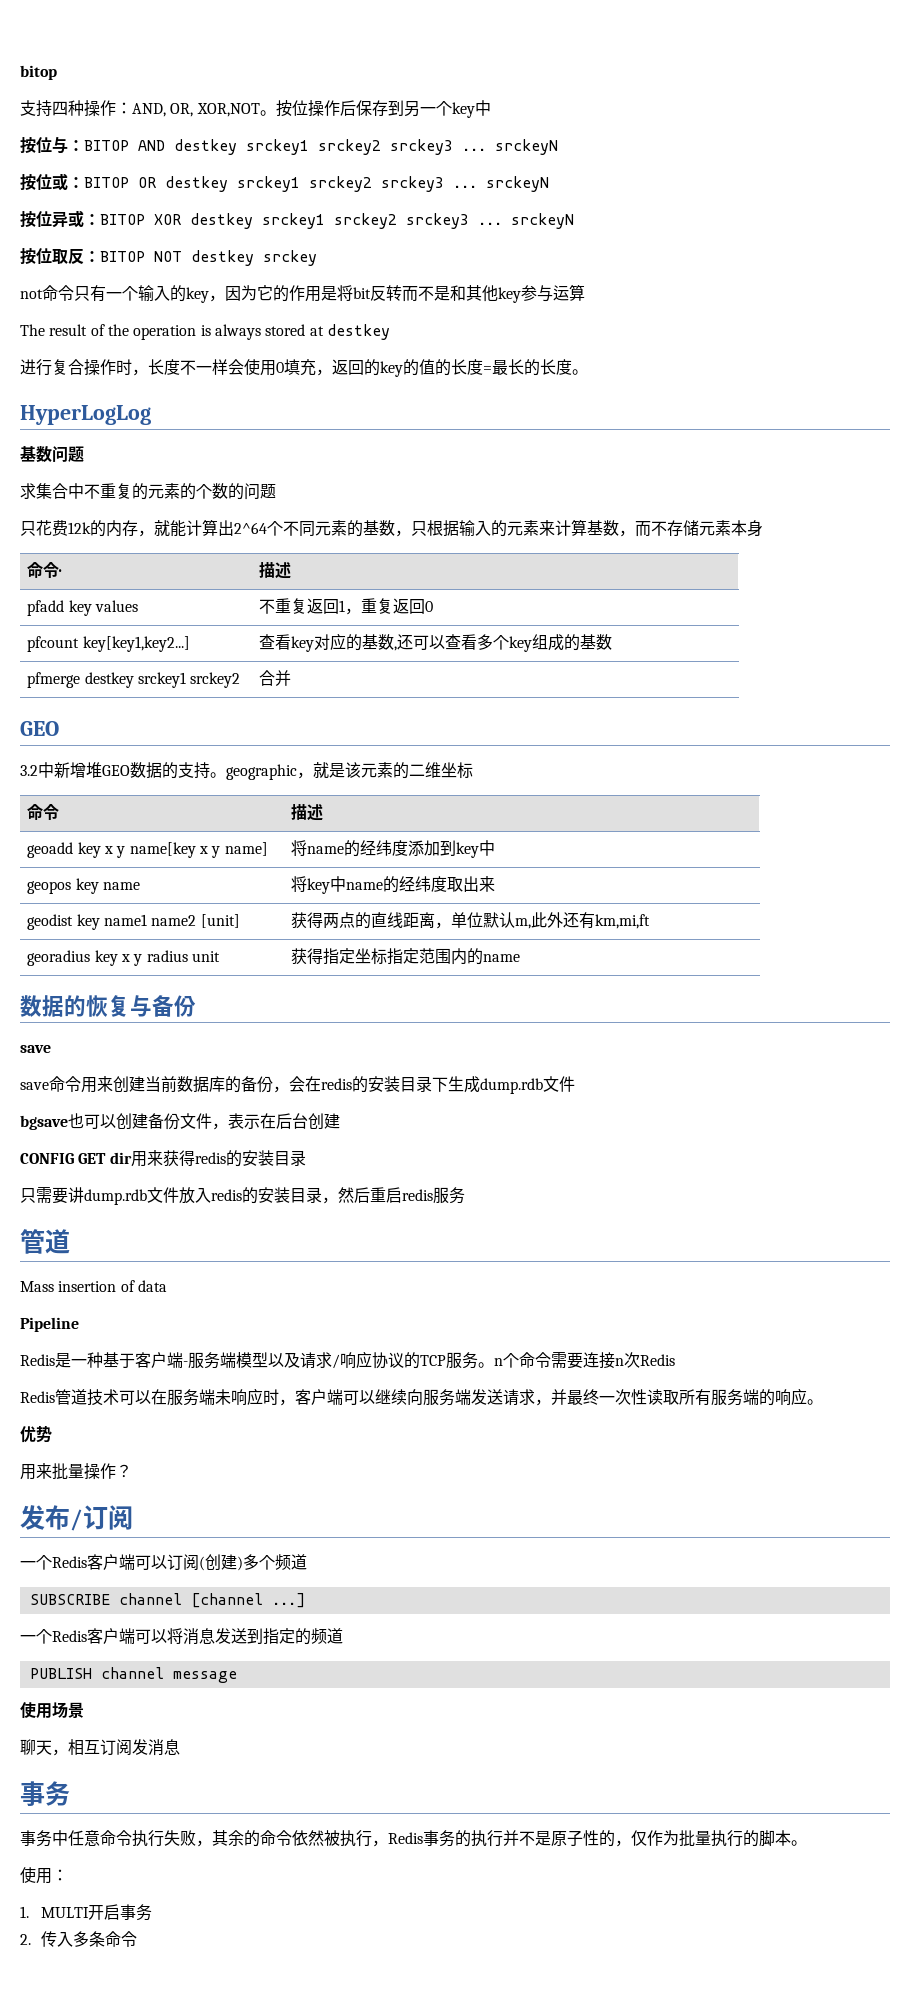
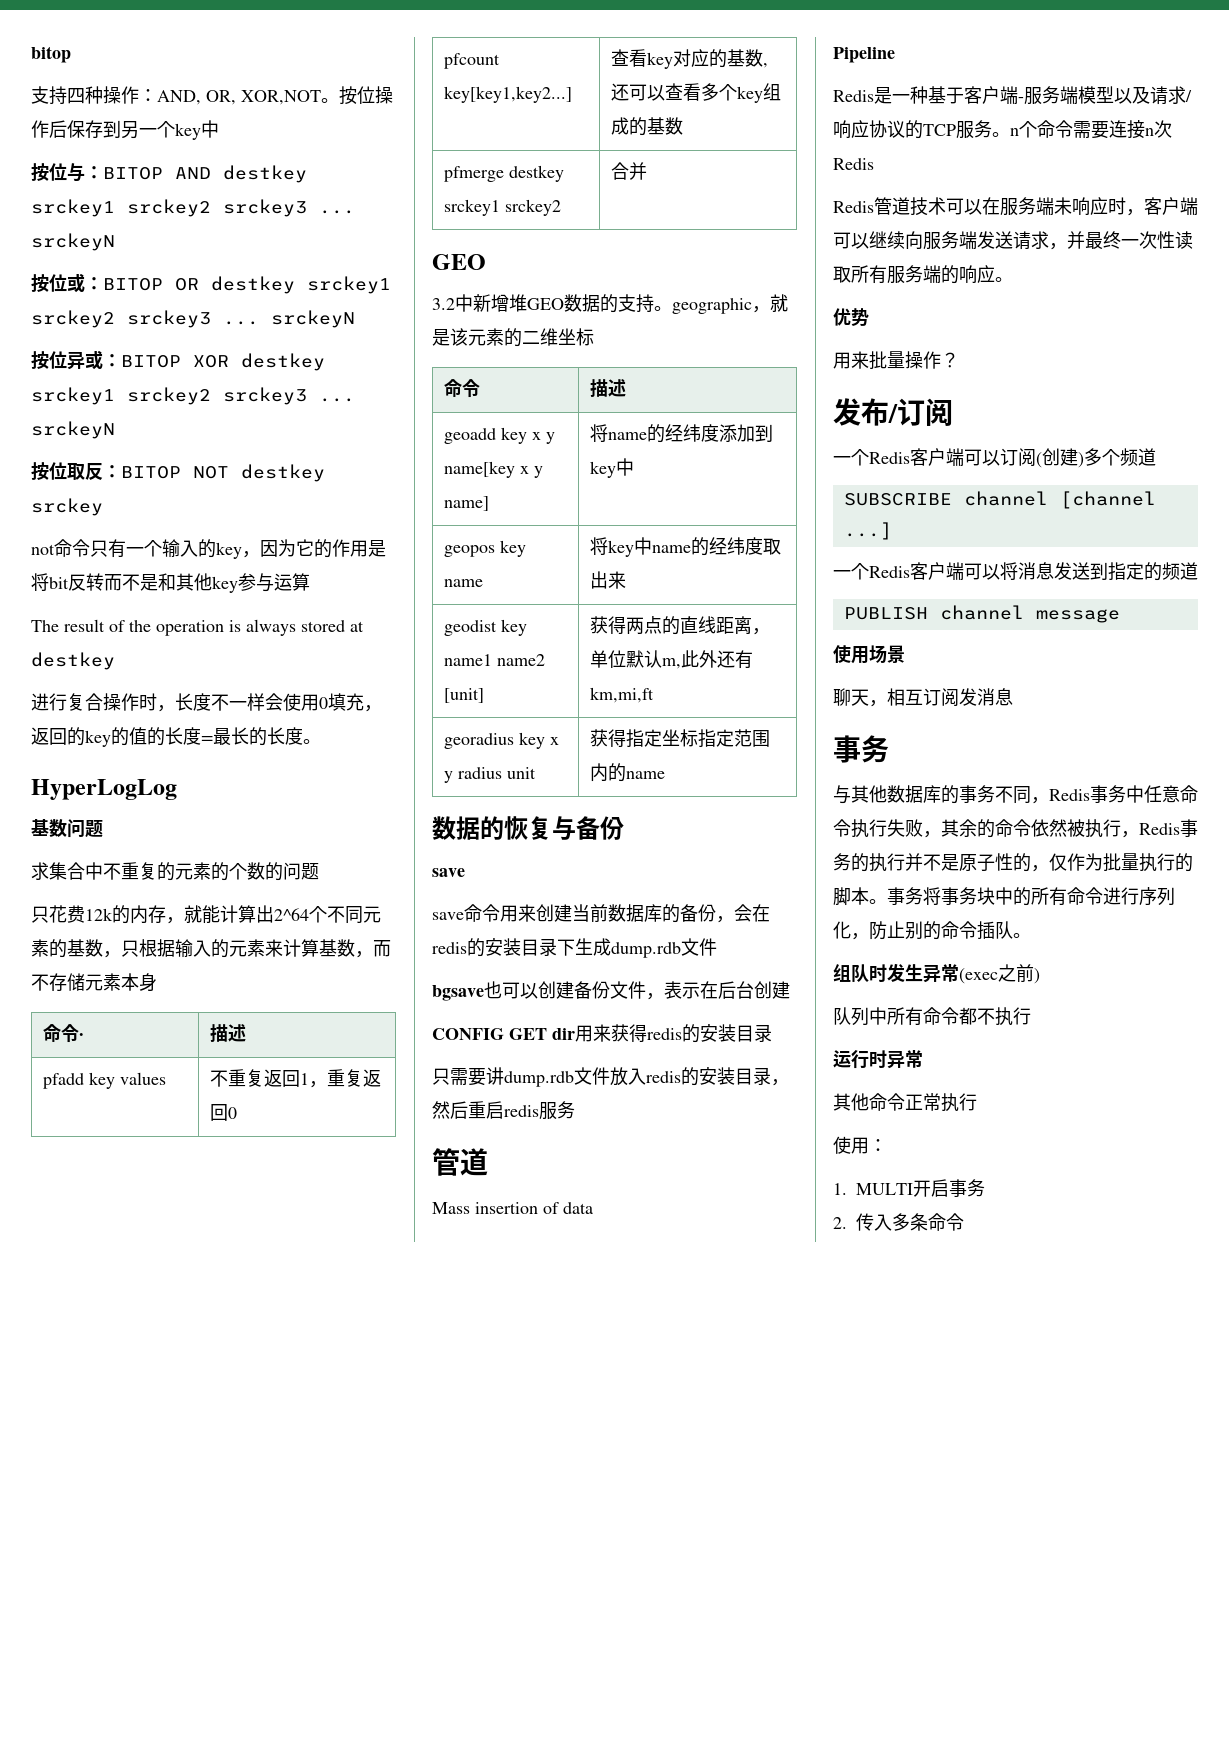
- 事务中任意命令执行失败，其余的命令依然被执行，Redis事务的执行并不是原子性的，仅作为批量执行的脚本。
+ 与其他数据库的事务不同，Redis事务中任意命令执行失败，其余的命令依然被执行，Redis事务的执行并不是原子性的，仅作为批量执行的脚本。事务将事务块中的所有命令进行序列化，防止别的命令插队。
+ 组队时发生异常(exec之前)
+ 队列中所有命令都不执行
+ 运行时异常
+ 其他命令正常执行

